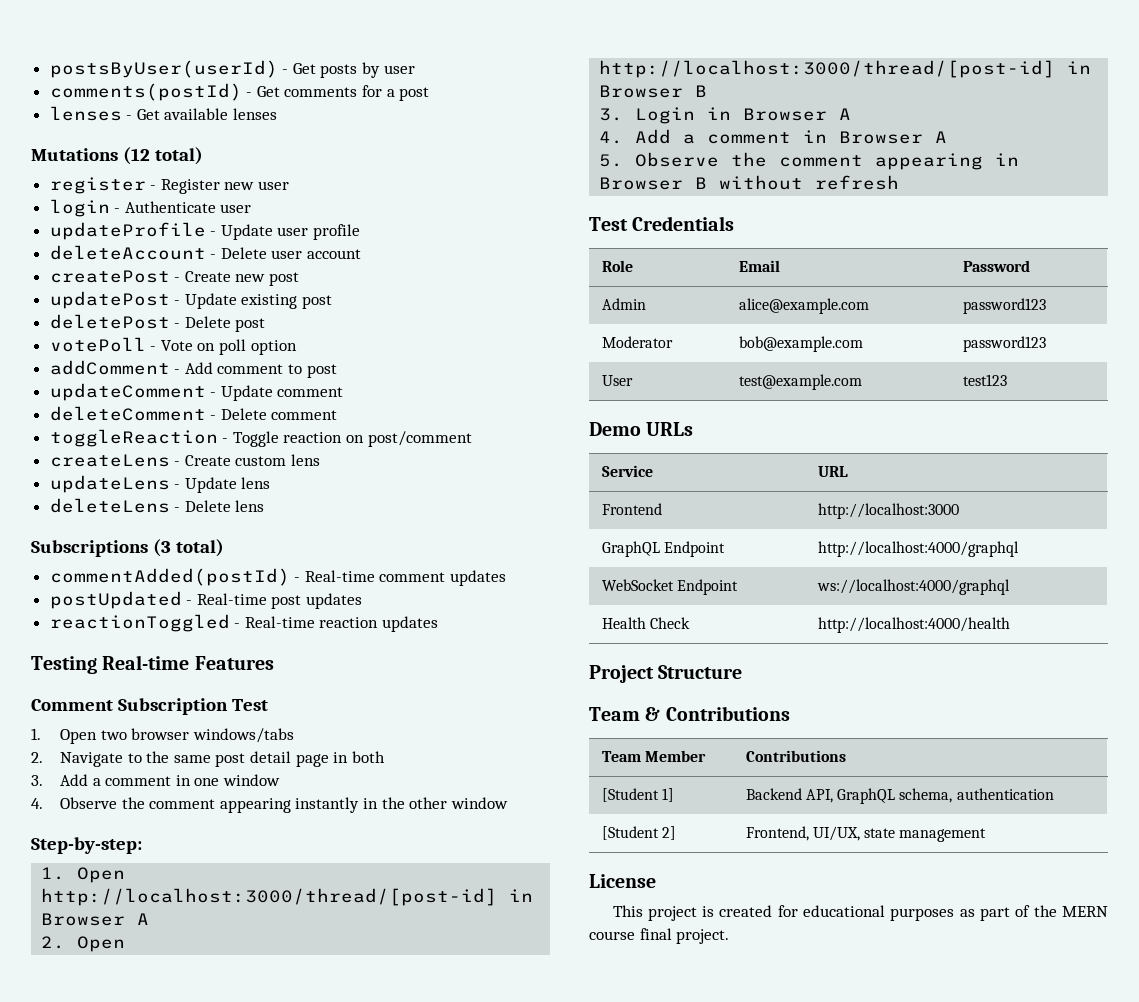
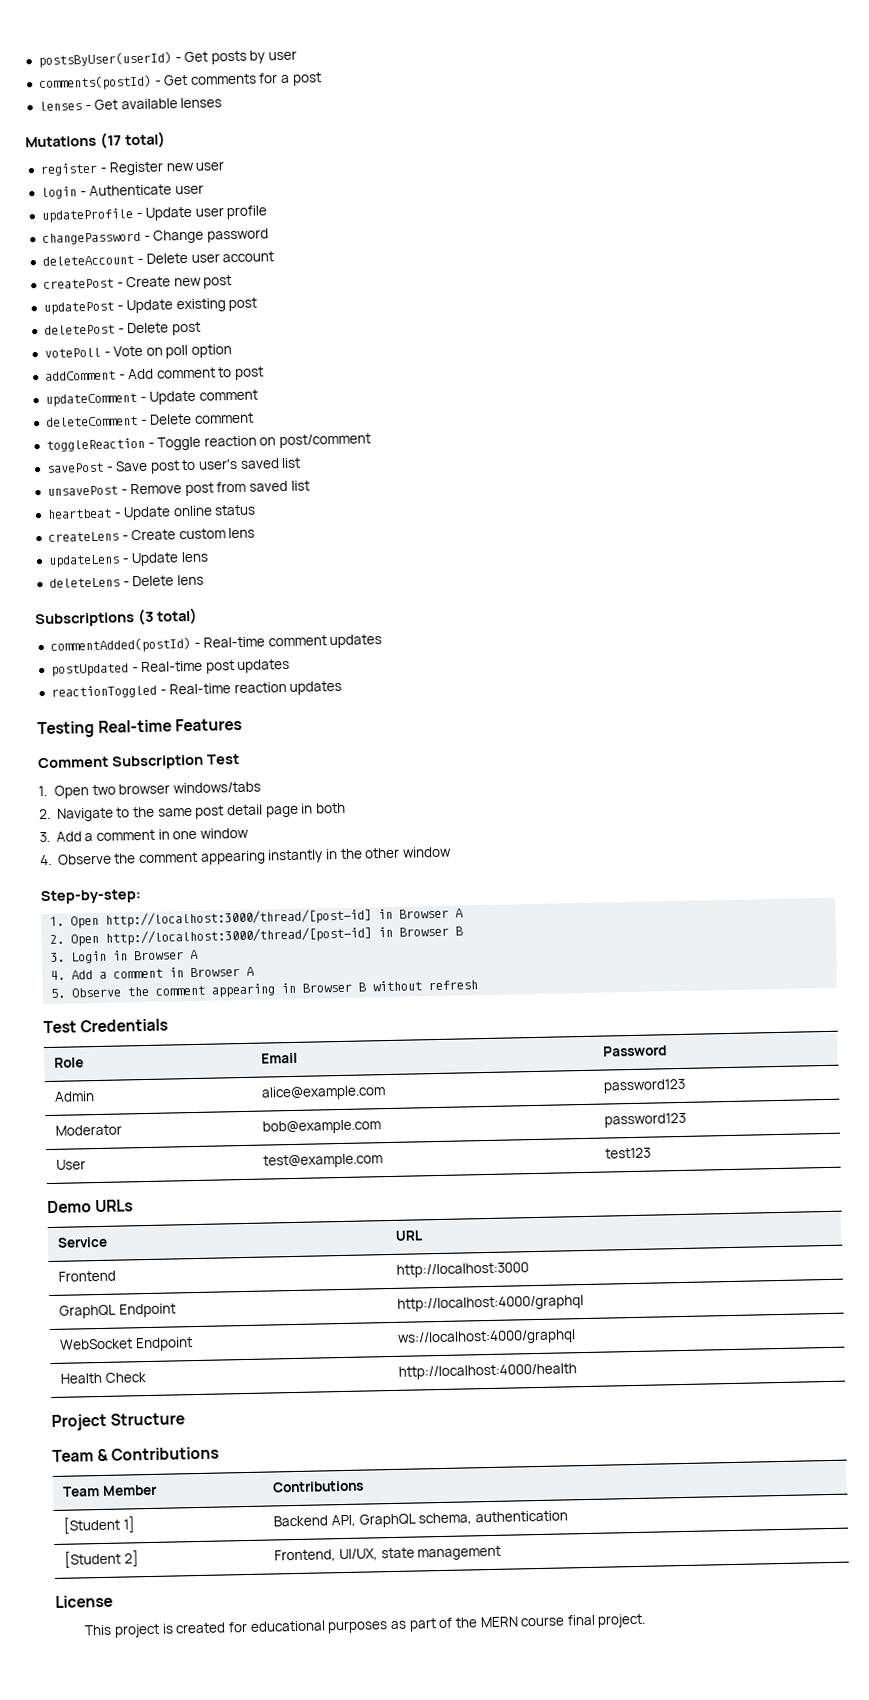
- Mutations (12 total)
+ Mutations (17 total)
+ changePassword - Change password
+ savePost - Save post to user's saved list
+ unsavePost - Remove post from saved list
+ heartbeat - Update online status

